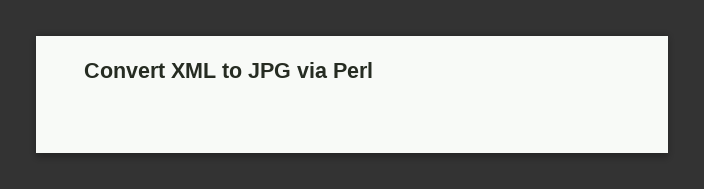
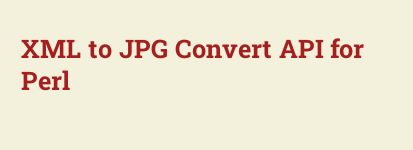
- Convert XML to JPG via Perl
+ XML to JPG Convert API for Perl

